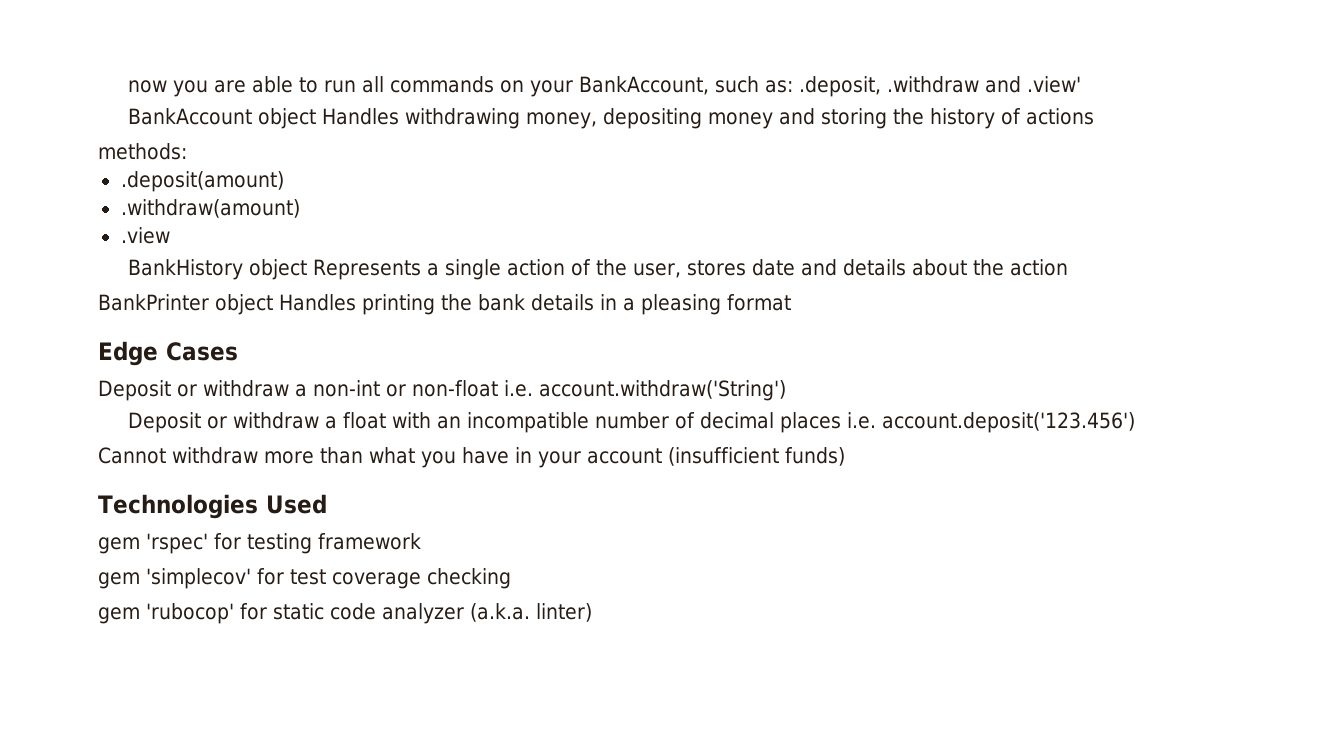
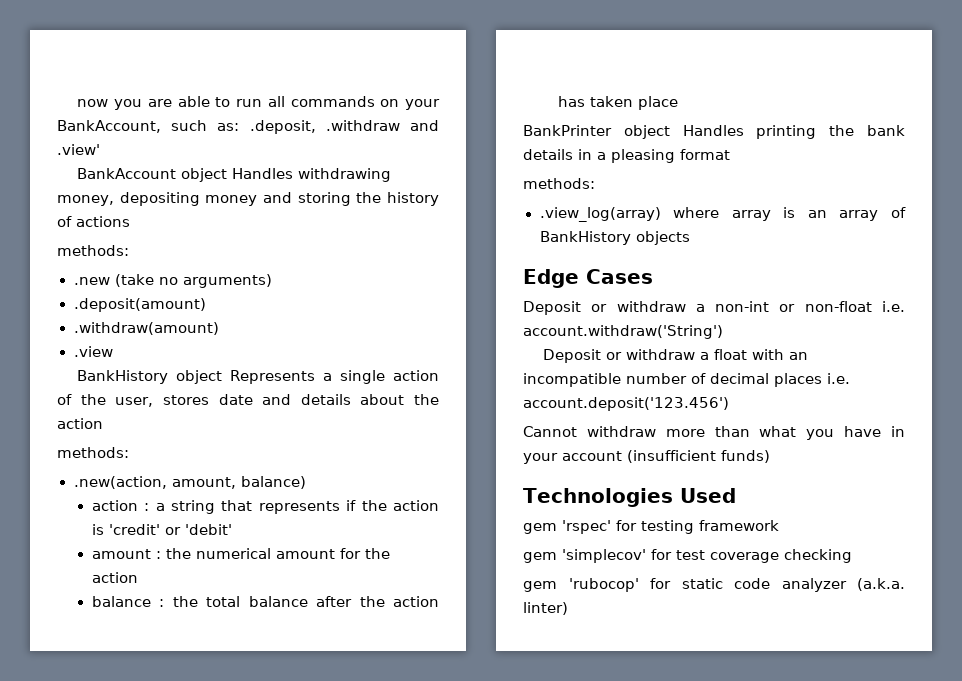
+ .new (take no arguments)
  BankHistory object Represents a single action of the user, stores date and details about the action
+ methods:
+ .new(action, amount, balance)
+ action : a string that represents if the action is 'credit' or 'debit'
+ amount : the numerical amount for the action
+ balance : the total balance after the action has taken place
  BankPrinter object Handles printing the bank details in a pleasing format
+ methods:
+ .view_log(array) where array is an array of BankHistory objects

